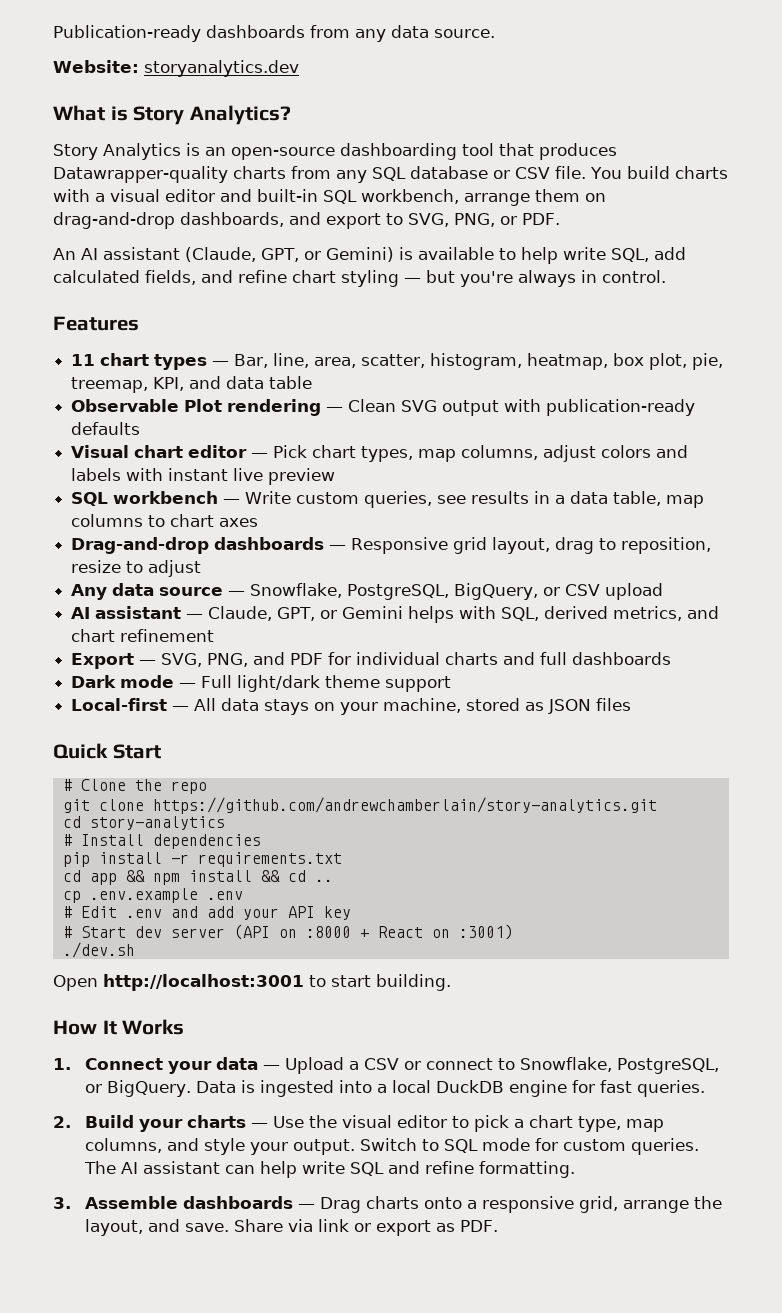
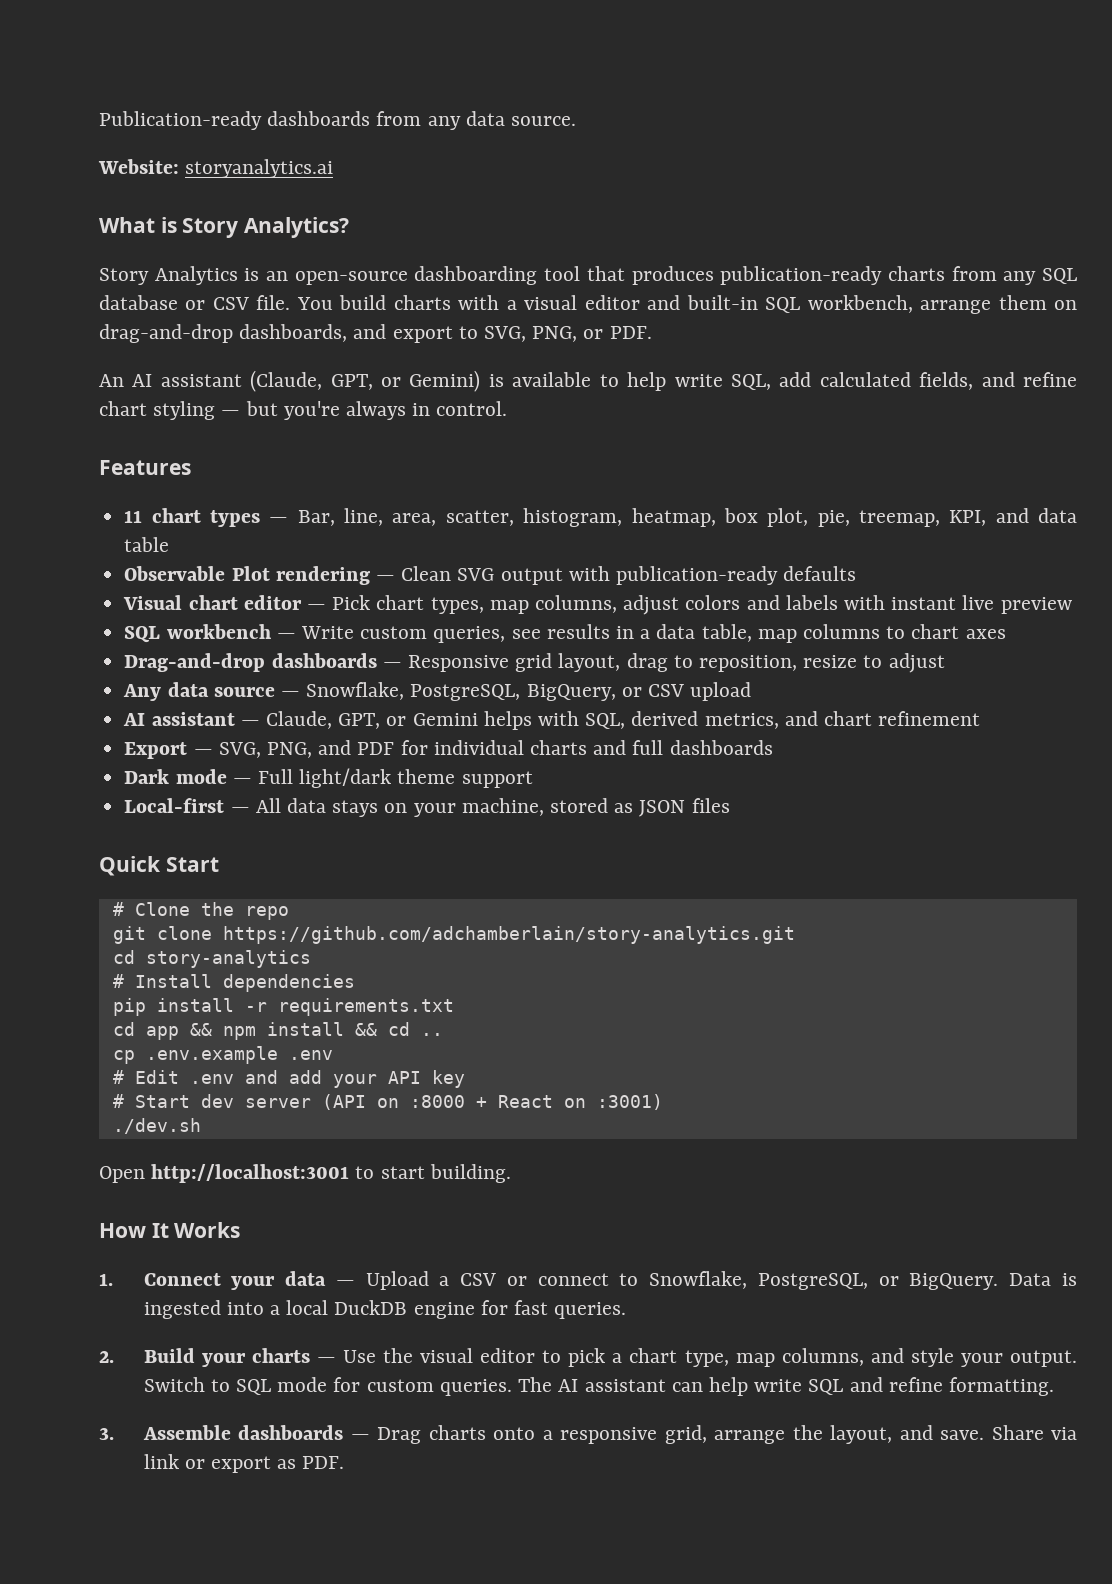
- Website: storyanalytics.dev
+ Website: storyanalytics.ai
- Story Analytics is an open-source dashboarding tool that produces Datawrapper-quality charts from any SQL database or CSV file.
+ Story Analytics is an open-source dashboarding tool that produces publication-ready charts from any SQL database or CSV file.
- git clone https://github.com/andrewchamberlain/story-analytics.git
+ git clone https://github.com/adchamberlain/story-analytics.git

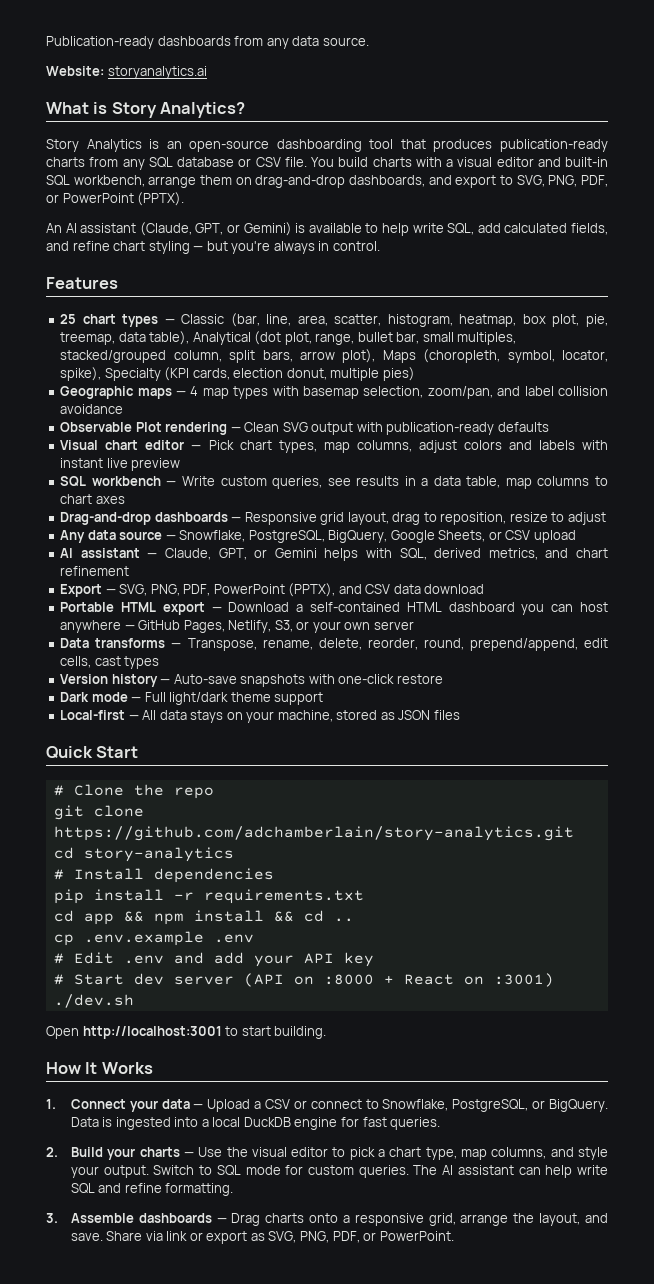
- You build charts with a visual editor and built-in SQL workbench, arrange them on drag-and-drop dashboards, and export to SVG, PNG, or PDF.
+ You build charts with a visual editor and built-in SQL workbench, arrange them on drag-and-drop dashboards, and export to SVG, PNG, PDF, or PowerPoint (PPTX).
- 11 chart types — Bar, line, area, scatter, histogram, heatmap, box plot, pie, treemap, KPI, and data table
+ 25 chart types — Classic (bar, line, area, scatter, histogram, heatmap, box plot, pie, treemap, data table), Analytical (dot plot, range, bullet bar, small multiples, stacked/grouped column, split bars, arrow plot), Maps (choropleth, symbol, locator, spike), Specialty (KPI cards, election donut, multiple pies)
+ Geographic maps — 4 map types with basemap selection, zoom/pan, and label collision avoidance
- Any data source — Snowflake, PostgreSQL, BigQuery, or CSV upload
+ Any data source — Snowflake, PostgreSQL, BigQuery, Google Sheets, or CSV upload
- Export — SVG, PNG, and PDF for individual charts and full dashboards
+ Export — SVG, PNG, PDF, PowerPoint (PPTX), and CSV data download
+ Portable HTML export — Download a self-contained HTML dashboard you can host anywhere — GitHub Pages, Netlify, S3, or your own server
+ Data transforms — Transpose, rename, delete, reorder, round, prepend/append, edit cells, cast types
+ Version history — Auto-save snapshots with one-click restore
- Share via link or export as PDF.
+ Share via link or export as SVG, PNG, PDF, or PowerPoint.

